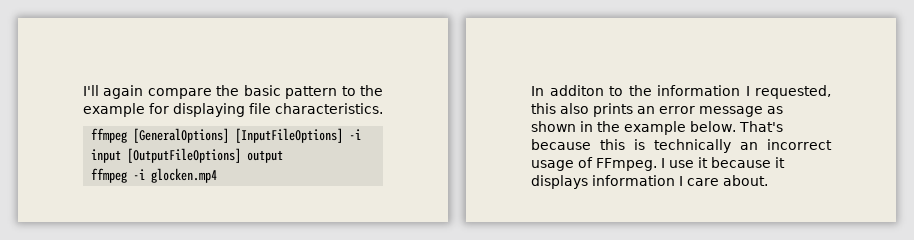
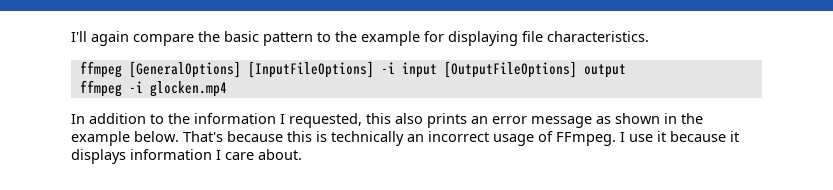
- In additon to the information I requested, this also prints an error message as shown in the example below.
+ In addition to the information I requested, this also prints an error message as shown in the example below.

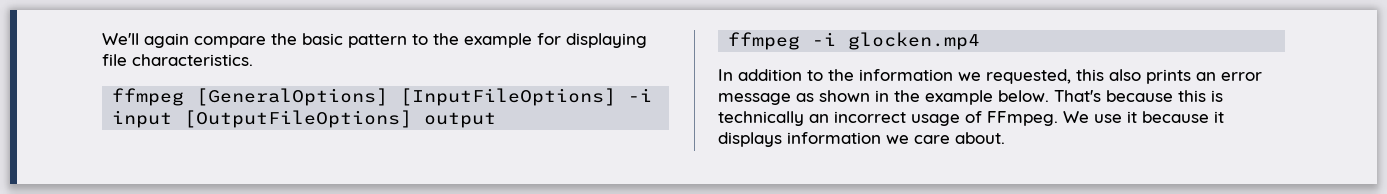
- I'll again compare the basic pattern to the example for displaying file characteristics.
+ We'll again compare the basic pattern to the example for displaying file characteristics.
- In addition to the information I requested, this also prints an error message as shown in the example below.
+ In addition to the information we requested, this also prints an error message as shown in the example below.
- I use it because it displays information I care about.
+ We use it because it displays information we care about.

